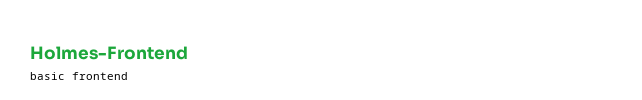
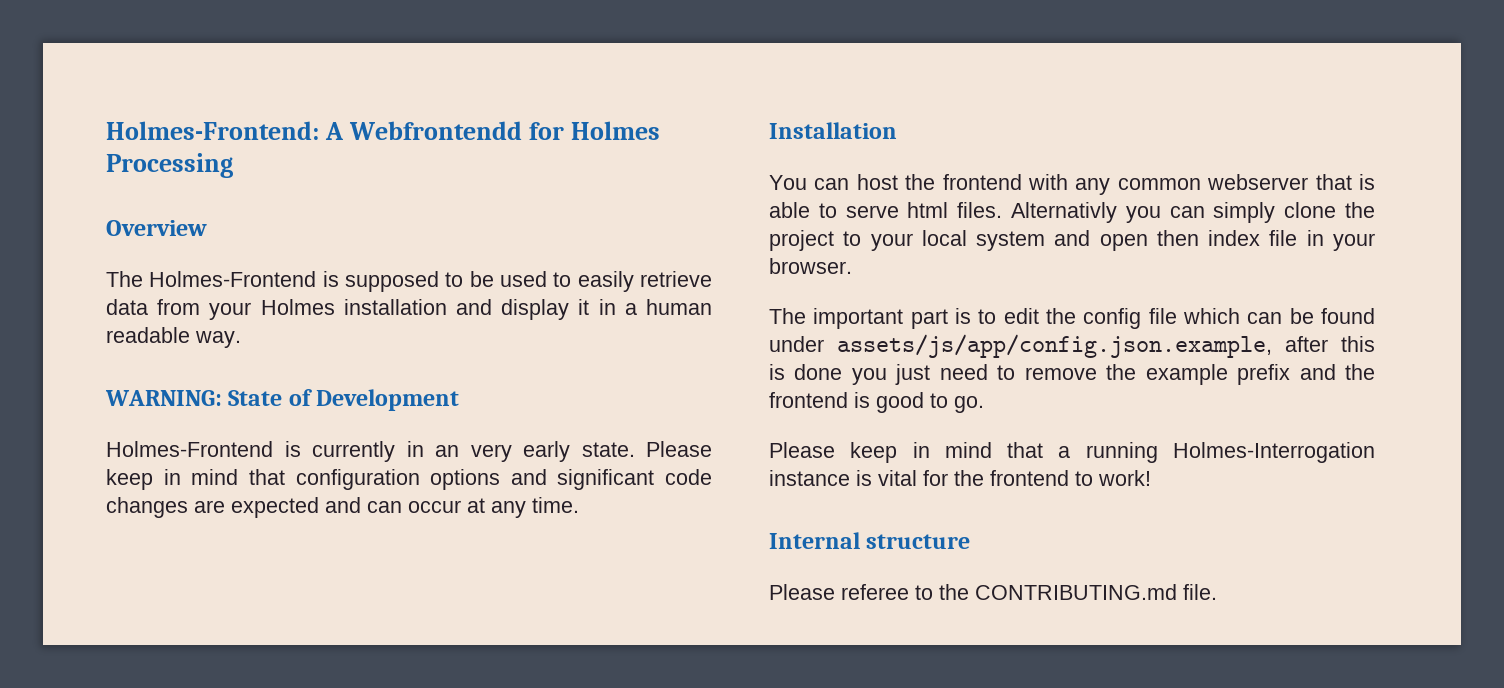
- Holmes-Frontend
- basic frontend
+ Holmes-Frontend: A Webfrontendd for Holmes Processing
+ Overview
+ The Holmes-Frontend is supposed to be used to easily retrieve data from your Holmes installation and display it in a human readable way.
+ WARNING: State of Development
+ Holmes-Frontend is currently in an very early state. Please keep in mind that configuration options and significant code changes are expected and can occur at any time.
+ Installation
+ You can host the frontend with any common webserver that is able to serve html files. Alternativly you can simply clone the project to your local system and open then index file in your browser.
+ The important part is to edit the config file which can be found under assets/js/app/config.json.example, after this is done you just need to remove the example prefix and the frontend is good to go.
+ Please keep in mind that a running Holmes-Interrogation instance is vital for the frontend to work!
+ Internal structure
+ Please referee to the CONTRIBUTING.md file.

